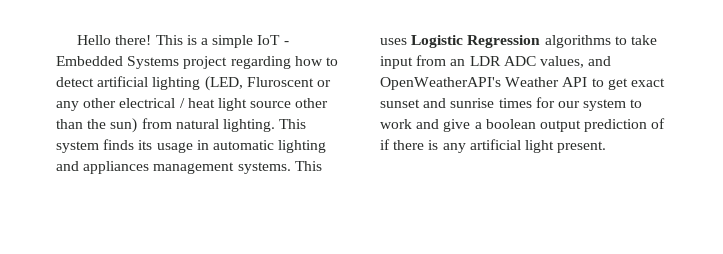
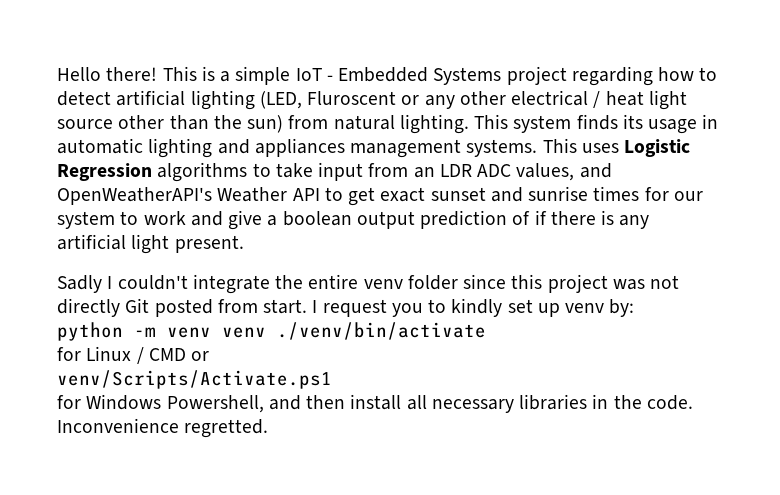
+ Sadly I couldn't integrate the entire venv folder since this project was not directly Git posted from start. I request you to kindly set up venv by:
+ python -m venv venv ./venv/bin/activate
+ for Linux / CMD or
+ venv/Scripts/Activate.ps1
+ for Windows Powershell, and then install all necessary libraries in the code. Inconvenience regretted.

